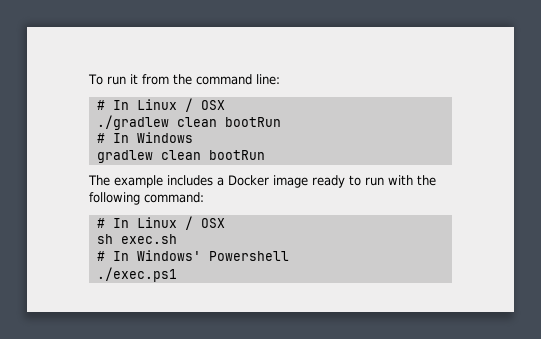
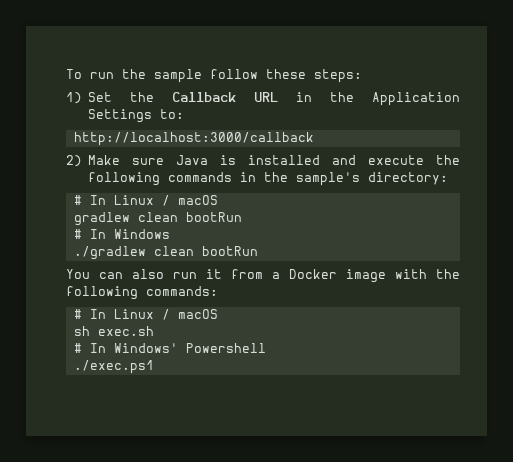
- To run it from the command line:
- # In Linux / OSX
- ./gradlew clean bootRun
+ To run the sample follow these steps:
+ 1) Set the Callback URL in the Application Settings to:
+ http://localhost:3000/callback
+ 2) Make sure Java is installed and execute the following commands in the sample's directory:
+ # In Linux / macOS
+ gradlew clean bootRun
- gradlew clean bootRun
- The example includes a Docker image ready to run with the following command:
- # In Linux / OSX
+ ./gradlew clean bootRun
+ You can also run it from a Docker image with the following commands:
+ # In Linux / macOS

